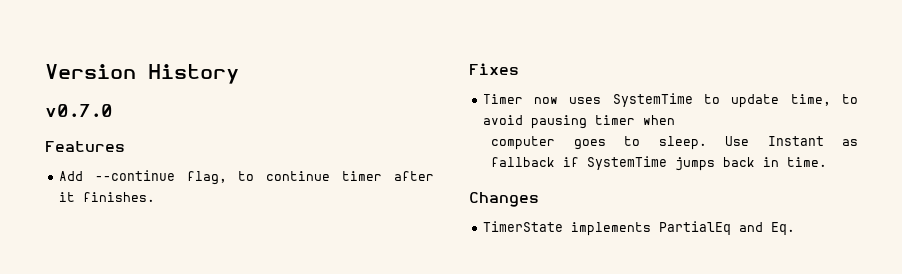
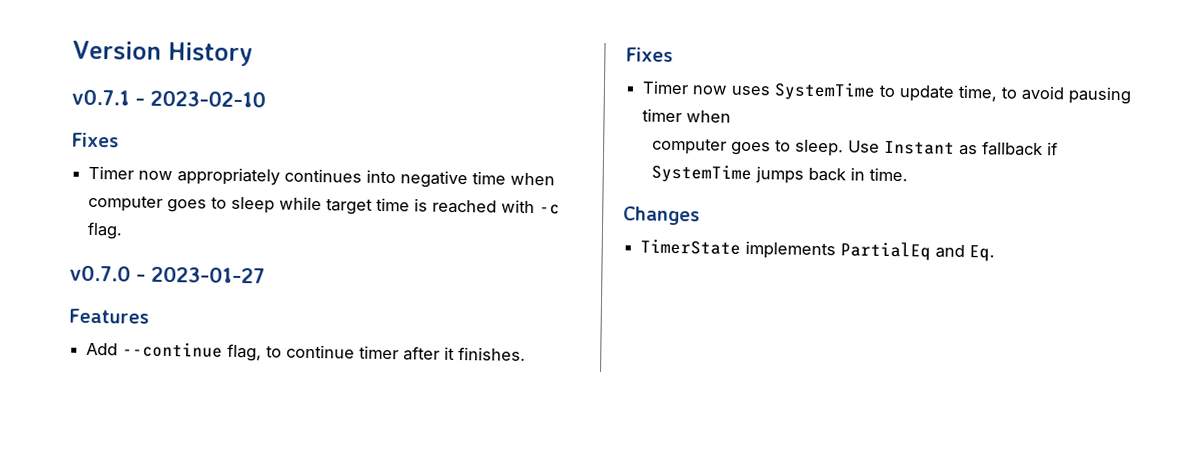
+ v0.7.1 - 2023-02-10
+ Fixes
+ Timer now appropriately continues into negative time when computer goes to sleep while target time is reached with -c flag.
- v0.7.0
+ v0.7.0 - 2023-01-27

